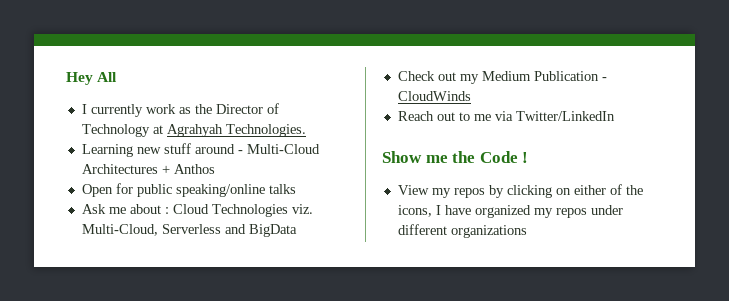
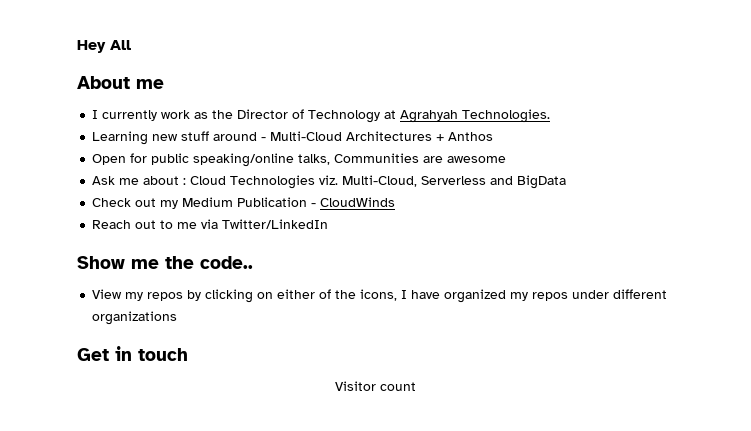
+ About me
- Open for public speaking/online talks
+ Open for public speaking/online talks, Communities are awesome
- Show me the Code !
+ Show me the code..
+ Get in touch
+ Visitor count

